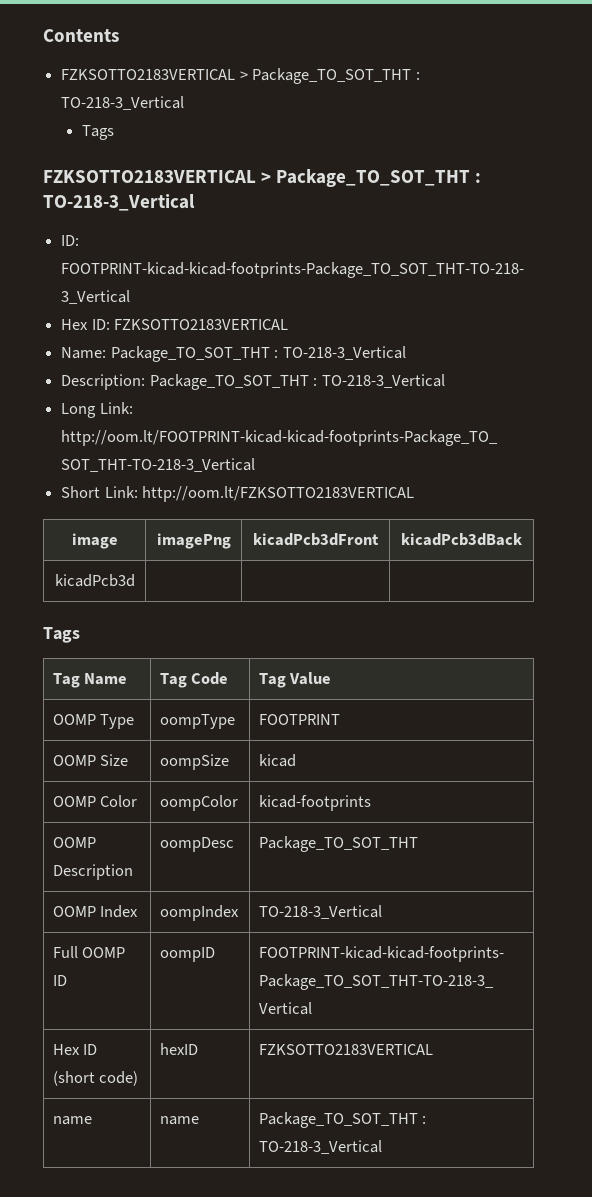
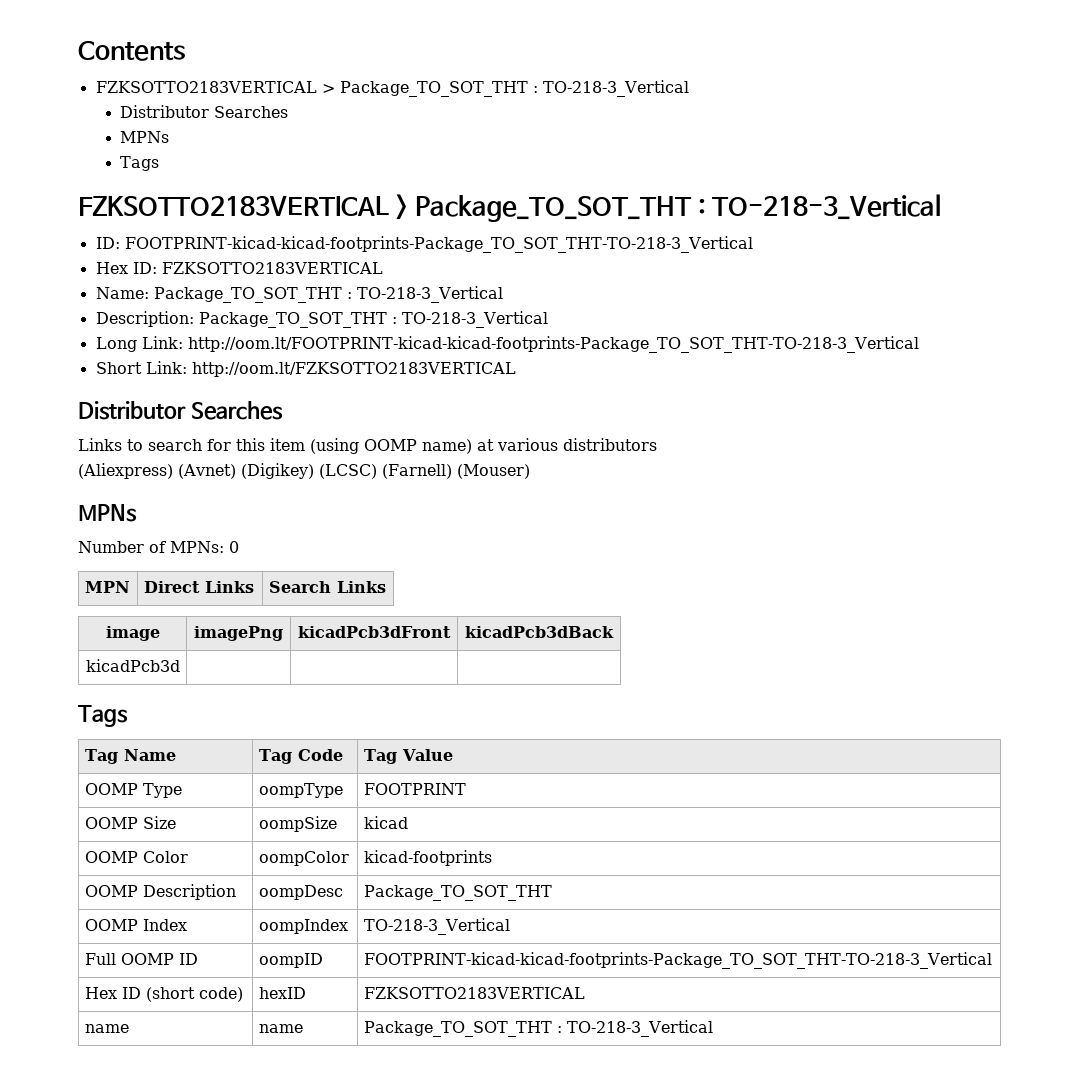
  Contents
  FZKSOTTO2183VERTICAL > Package_TO_SOT_THT : TO-218-3_Vertical
+ Distributor Searches
+ MPNs
  Short Link: http://oom.lt/FZKSOTTO2183VERTICAL
+ Distributor Searches
+ Links to search for this item (using OOMP name) at various distributors
+ (Aliexpress) (Avnet) (Digikey) (LCSC) (Farnell) (Mouser)
+ MPNs
+ Number of MPNs: 0
+ MPN | Direct Links | Search Links

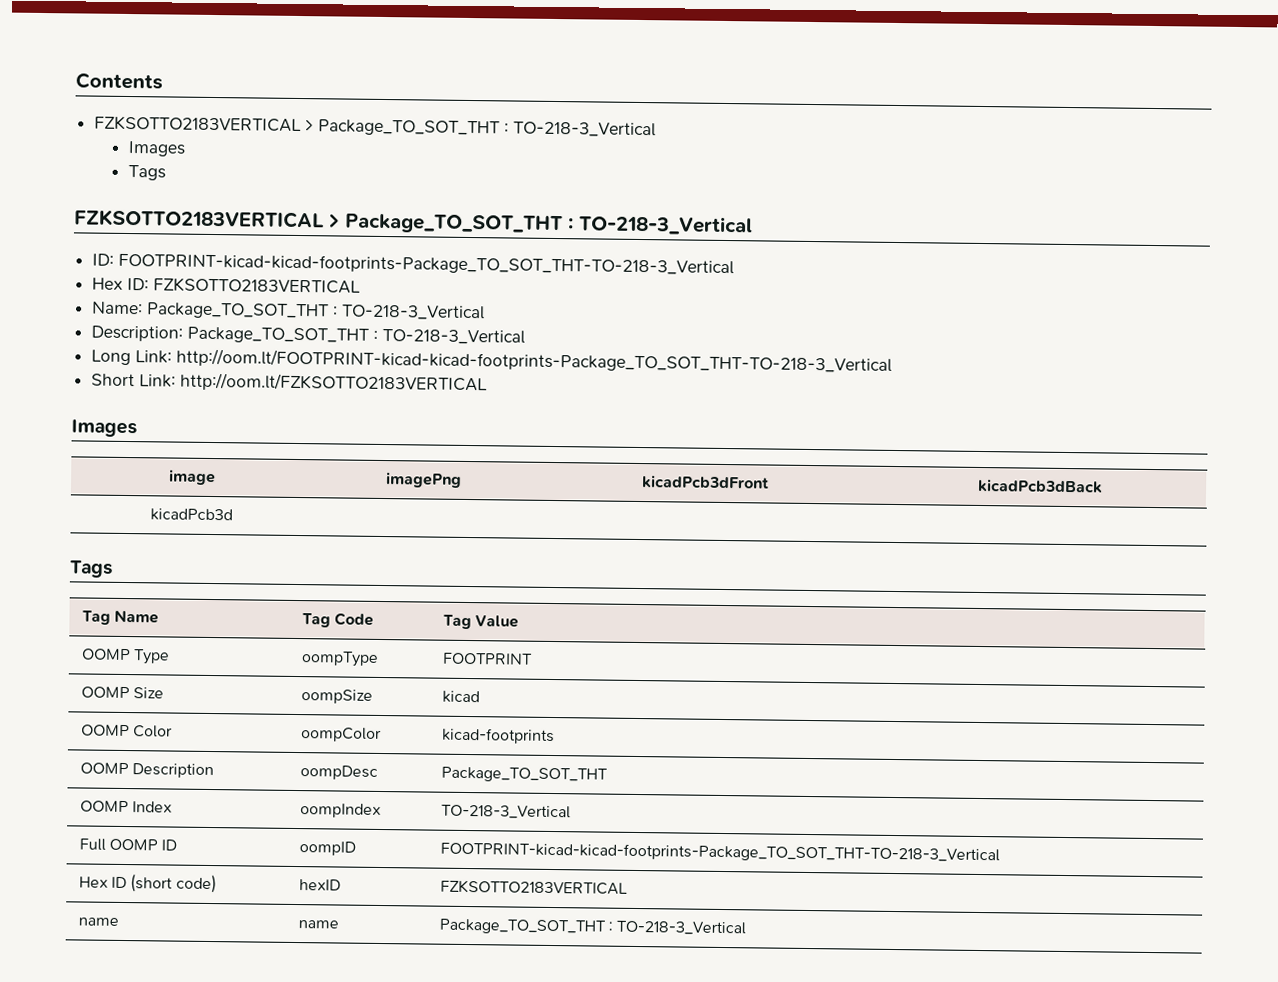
  Contents
  FZKSOTTO2183VERTICAL > Package_TO_SOT_THT : TO-218-3_Vertical
- Distributor Searches
- MPNs
+ Images
  Short Link: http://oom.lt/FZKSOTTO2183VERTICAL
- Distributor Searches
- Links to search for this item (using OOMP name) at various distributors
- (Aliexpress) (Avnet) (Digikey) (LCSC) (Farnell) (Mouser)
- MPNs
- Number of MPNs: 0
- MPN | Direct Links | Search Links
+ Images

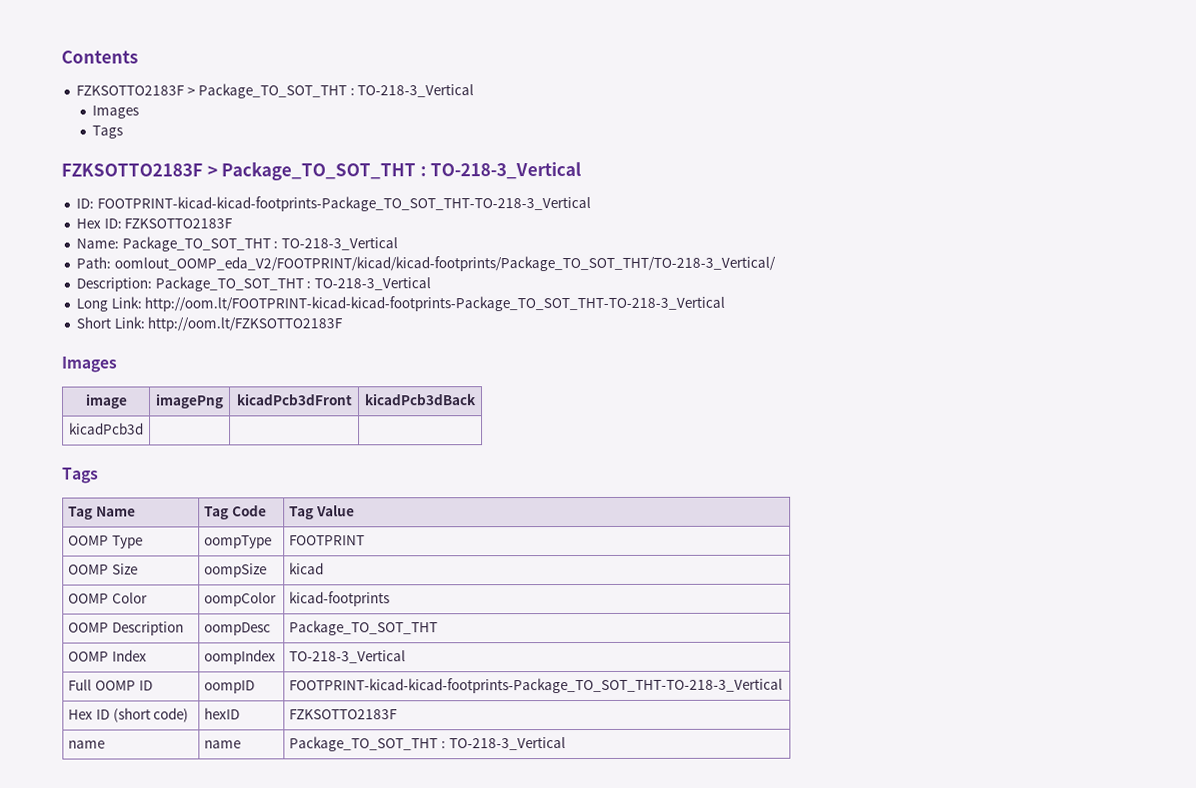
  Contents
- FZKSOTTO2183VERTICAL > Package_TO_SOT_THT : TO-218-3_Vertical
+ FZKSOTTO2183F > Package_TO_SOT_THT : TO-218-3_Vertical
  Images
  Tags
- FZKSOTTO2183VERTICAL > Package_TO_SOT_THT : TO-218-3_Vertical
+ FZKSOTTO2183F > Package_TO_SOT_THT : TO-218-3_Vertical
- Hex ID: FZKSOTTO2183VERTICAL
+ Hex ID: FZKSOTTO2183F
+ Path: oomlout_OOMP_eda_V2/FOOTPRINT/kicad/kicad-footprints/Package_TO_SOT_THT/TO-218-3_Vertical/
- Short Link: http://oom.lt/FZKSOTTO2183VERTICAL
+ Short Link: http://oom.lt/FZKSOTTO2183F
- Hex ID (short code) | hexID | FZKSOTTO2183VERTICAL
+ Hex ID (short code) | hexID | FZKSOTTO2183F

